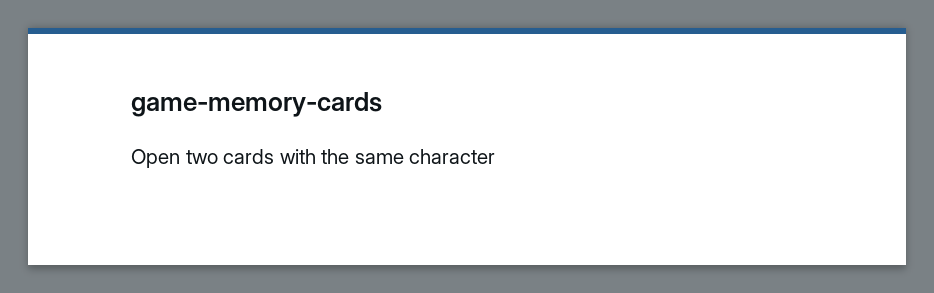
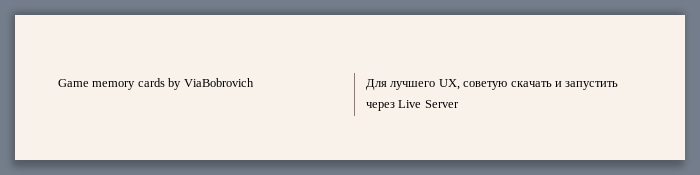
- game-memory-cards
- Open two cards with the same character
+ Game memory cards by ViaBobrovich
+ Для лучшего UX, советую скачать и запустить через Live Server

